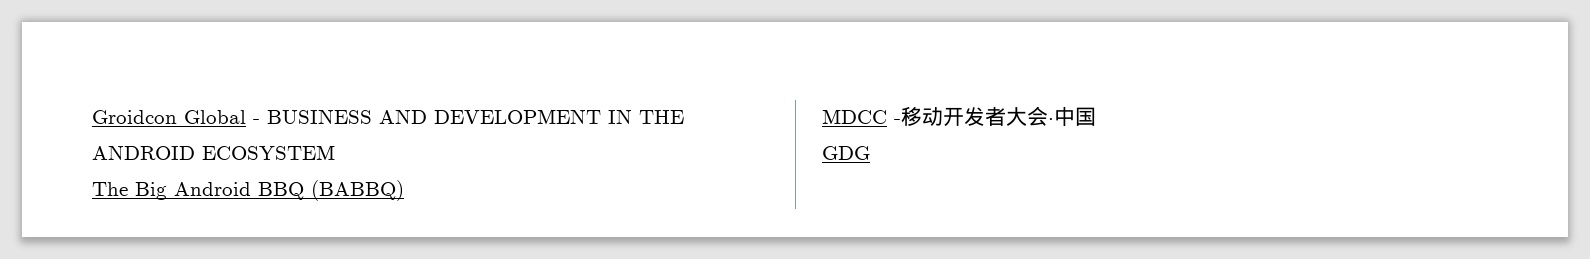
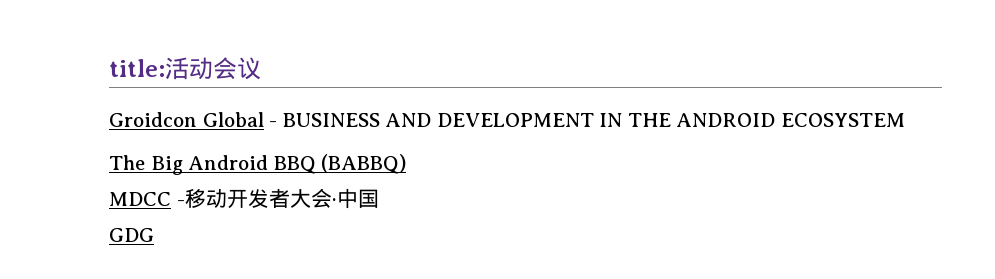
+ title:活动会议

